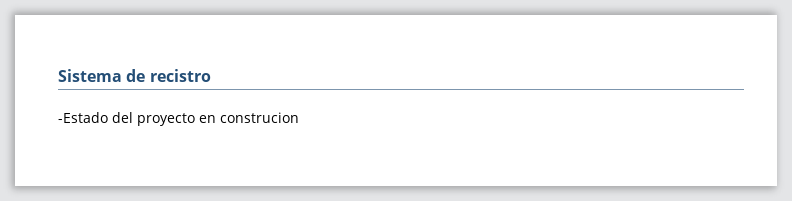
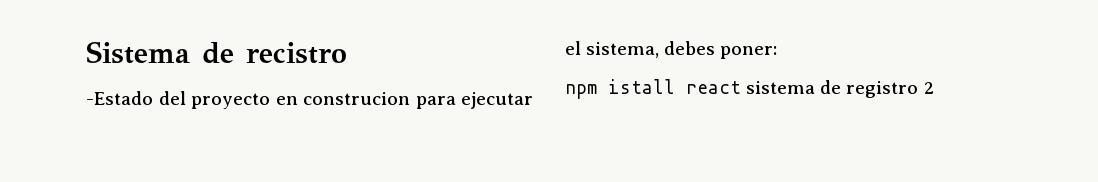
- -Estado del proyecto en construcion
+ -Estado del proyecto en construcion para ejecutar el sistema, debes poner:
+ npm istall react sistema de registro 2

